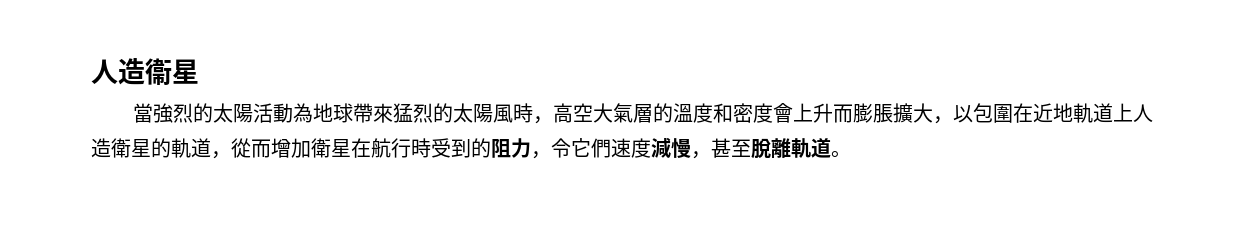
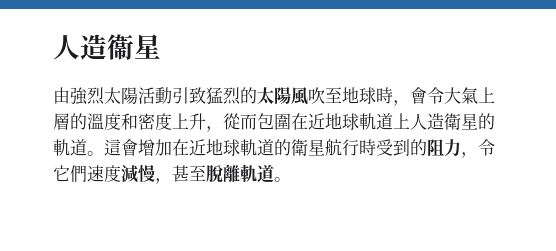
- 當強烈的太陽活動為地球帶來猛烈的太陽風時，高空大氣層的溫度和密度會上升而膨脹擴大，以包圍在近地軌道上人造衛星的軌道，從而增加衛星在航行時受到的阻力，令它們速度減慢，甚至脫離軌道。
+ 由強烈太陽活動引致猛烈的太陽風吹至地球時，會令大氣上層的溫度和密度上升，從而包圍在近地球軌道上人造衛星的軌道。這會增加在近地球軌道的衛星航行時受到的阻力，令它們速度減慢，甚至脫離軌道。

